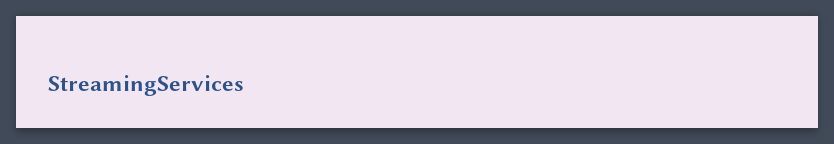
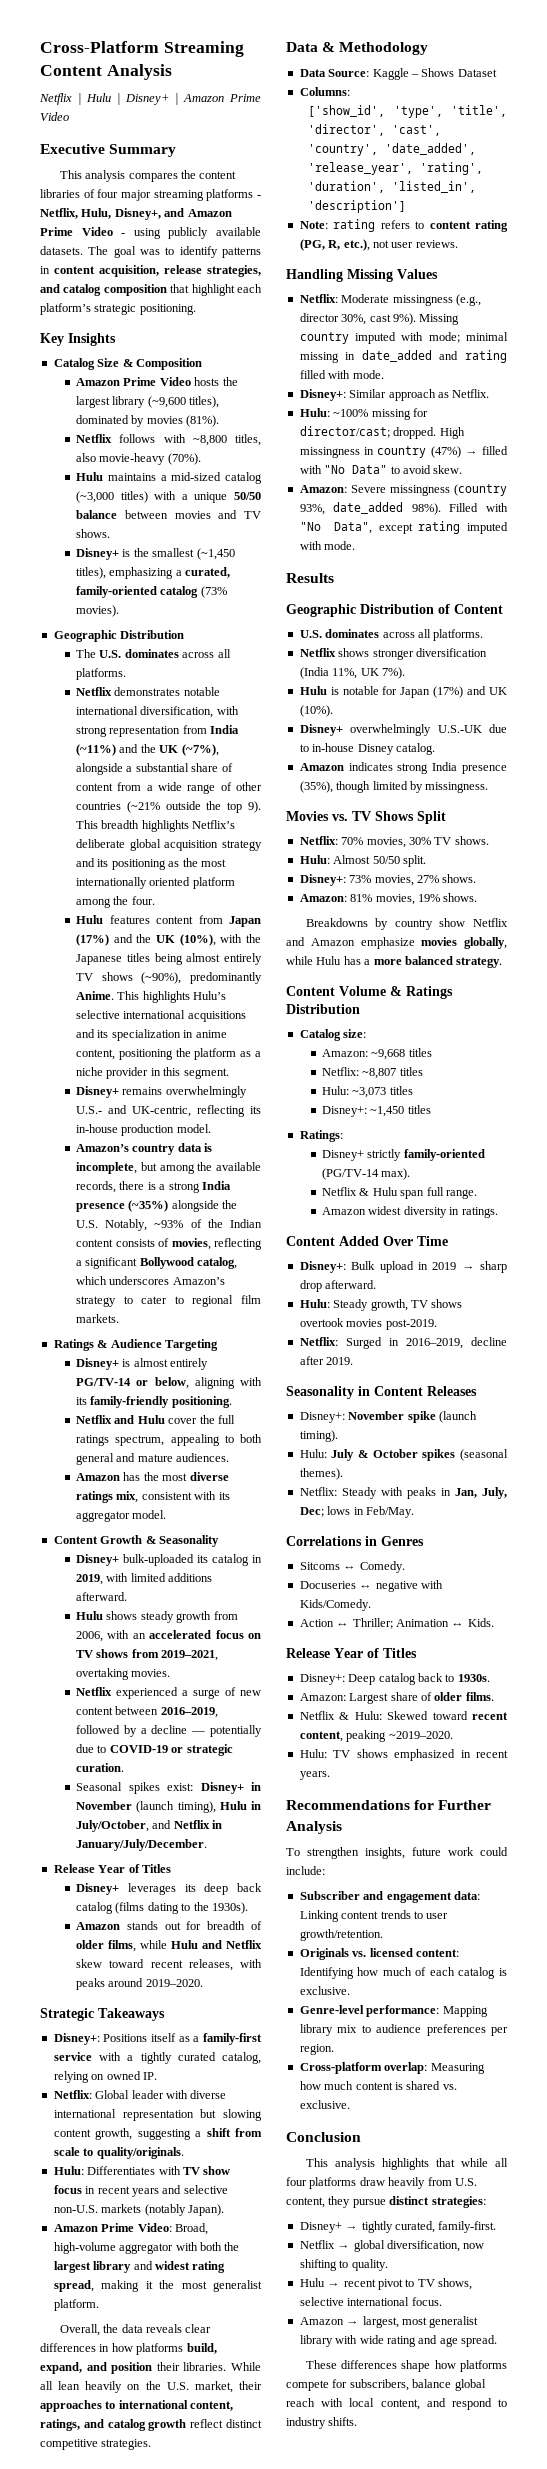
- StreamingServices
+ Cross-Platform Streaming Content Analysis
+ Netflix | Hulu | Disney+ | Amazon Prime Video
+ Executive Summary
+ This analysis compares the content libraries of four major streaming platforms - Netflix, Hulu, Disney+, and Amazon Prime Video - using publicly available datasets. The goal was to identify patterns in content acquisition, release strategies, and catalog composition that highlight each platform’s strategic positioning.
+ Key Insights
+ Catalog Size & Composition
+ Amazon Prime Video hosts the largest library (~9,600 titles), dominated by movies (81%).
+ Netflix follows with ~8,800 titles, also movie-heavy (70%).
+ Hulu maintains a mid-sized catalog (~3,000 titles) with a unique 50/50 balance between movies and TV shows.
+ Disney+ is the smallest (~1,450 titles), emphasizing a curated, family-oriented catalog (73% movies).
+ Geographic Distribution
+ The U.S. dominates across all platforms.
+ Netflix demonstrates notable international diversification, with strong representation from India (~11%) and the UK (~7%), alongside a substantial share of content from a wide range of other countries (~21% outside the top 9). This breadth highlights Netflix’s deliberate global acquisition strategy and its positioning as the most internationally oriented platform among the four.
+ Hulu features content from Japan (17%) and the UK (10%), with the Japanese titles being almost entirely TV shows (~90%), predominantly Anime. This highlights Hulu’s selective international acquisitions and its specialization in anime content, positioning the platform as a niche provider in this segment.
+ Disney+ remains overwhelmingly U.S.- and UK-centric, reflecting its in-house production model.
+ Amazon’s country data is incomplete, but among the available records, there is a strong India presence (~35%) alongside the U.S. Notably, ~93% of the Indian content consists of movies, reflecting a significant Bollywood catalog, which underscores Amazon’s strategy to cater to regional film markets.
+ Ratings & Audience Targeting
+ Disney+ is almost entirely PG/TV-14 or below, aligning with its family-friendly positioning.
+ Netflix and Hulu cover the full ratings spectrum, appealing to both general and mature audiences.
+ Amazon has the most diverse ratings mix, consistent with its aggregator model.
+ Content Growth & Seasonality
+ Disney+ bulk-uploaded its catalog in 2019, with limited additions afterward.
+ Hulu shows steady growth from 2006, with an accelerated focus on TV shows from 2019–2021, overtaking movies.
+ Netflix experienced a surge of new content between 2016–2019, followed by a decline — potentially due to COVID-19 or strategic curation.
+ Seasonal spikes exist: Disney+ in November (launch timing), Hulu in July/October, and Netflix in January/July/December.
+ Release Year of Titles
+ Disney+ leverages its deep back catalog (films dating to the 1930s).
+ Amazon stands out for breadth of older films, while Hulu and Netflix skew toward recent releases, with peaks around 2019–2020.
+ Strategic Takeaways
+ Disney+: Positions itself as a family-first service with a tightly curated catalog, relying on owned IP.
+ Netflix: Global leader with diverse international representation but slowing content growth, suggesting a shift from scale to quality/originals.
+ Hulu: Differentiates with TV show focus in recent years and selective non-U.S. markets (notably Japan).
+ Amazon Prime Video: Broad, high-volume aggregator with both the largest library and widest rating spread, making it the most generalist platform.
+ Overall, the data reveals clear differences in how platforms build, expand, and position their libraries. While all lean heavily on the U.S. market, their approaches to international content, ratings, and catalog growth reflect distinct competitive strategies.
+ Data & Methodology
+ Data Source: Kaggle – Shows Dataset
+ Columns:
+ ['show_id', 'type', 'title', 'director', 'cast', 'country', 'date_added', 'release_year', 'rating', 'duration', 'listed_in', 'description']
+ Note: rating refers to content rating (PG, R, etc.), not user reviews.
+ Handling Missing Values
+ Netflix: Moderate missingness (e.g., director 30%, cast 9%). Missing country imputed with mode; minimal missing in date_added and rating filled with mode.
+ Disney+: Similar approach as Netflix.
+ Hulu: ~100% missing for director/cast; dropped. High missingness in country (47%) → filled with "No Data" to avoid skew.
+ Amazon: Severe missingness (country 93%, date_added 98%). Filled with "No Data", except rating imputed with mode.
+ Results
+ Geographic Distribution of Content
+ U.S. dominates across all platforms.
+ Netflix shows stronger diversification (India 11%, UK 7%).
+ Hulu is notable for Japan (17%) and UK (10%).
+ Disney+ overwhelmingly U.S.-UK due to in-house Disney catalog.
+ Amazon indicates strong India presence (35%), though limited by missingness.
+ Movies vs. TV Shows Split
+ Netflix: 70% movies, 30% TV shows.
+ Hulu: Almost 50/50 split.
+ Disney+: 73% movies, 27% shows.
+ Amazon: 81% movies, 19% shows.
+ Breakdowns by country show Netflix and Amazon emphasize movies globally, while Hulu has a more balanced strategy.
+ Content Volume & Ratings Distribution
+ Catalog size:
+ Amazon: ~9,668 titles
+ Netflix: ~8,807 titles
+ Hulu: ~3,073 titles
+ Disney+: ~1,450 titles
+ Ratings:
+ Disney+ strictly family-oriented (PG/TV-14 max).
+ Netflix & Hulu span full range.
+ Amazon widest diversity in ratings.
+ Content Added Over Time
+ Disney+: Bulk upload in 2019 → sharp drop afterward.
+ Hulu: Steady growth, TV shows overtook movies post-2019.
+ Netflix: Surged in 2016–2019, decline after 2019.
+ Seasonality in Content Releases
+ Disney+: November spike (launch timing).
+ Hulu: July & October spikes (seasonal themes).
+ Netflix: Steady with peaks in Jan, July, Dec; lows in Feb/May.
+ Correlations in Genres
+ Sitcoms ↔ Comedy.
+ Docuseries ↔ negative with Kids/Comedy.
+ Action ↔ Thriller; Animation ↔ Kids.
+ Release Year of Titles
+ Disney+: Deep catalog back to 1930s.
+ Amazon: Largest share of older films.
+ Netflix & Hulu: Skewed toward recent content, peaking ~2019–2020.
+ Hulu: TV shows emphasized in recent years.
+ Recommendations for Further Analysis
+ To strengthen insights, future work could include:
+ Subscriber and engagement data: Linking content trends to user growth/retention.
+ Originals vs. licensed content: Identifying how much of each catalog is exclusive.
+ Genre-level performance: Mapping library mix to audience preferences per region.
+ Cross-platform overlap: Measuring how much content is shared vs. exclusive.
+ Conclusion
+ This analysis highlights that while all four platforms draw heavily from U.S. content, they pursue distinct strategies:
+ Disney+ → tightly curated, family-first.
+ Netflix → global diversification, now shifting to quality.
+ Hulu → recent pivot to TV shows, selective international focus.
+ Amazon → largest, most generalist library with wide rating and age spread.
+ These differences shape how platforms compete for subscribers, balance global reach with local content, and respond to industry shifts.

